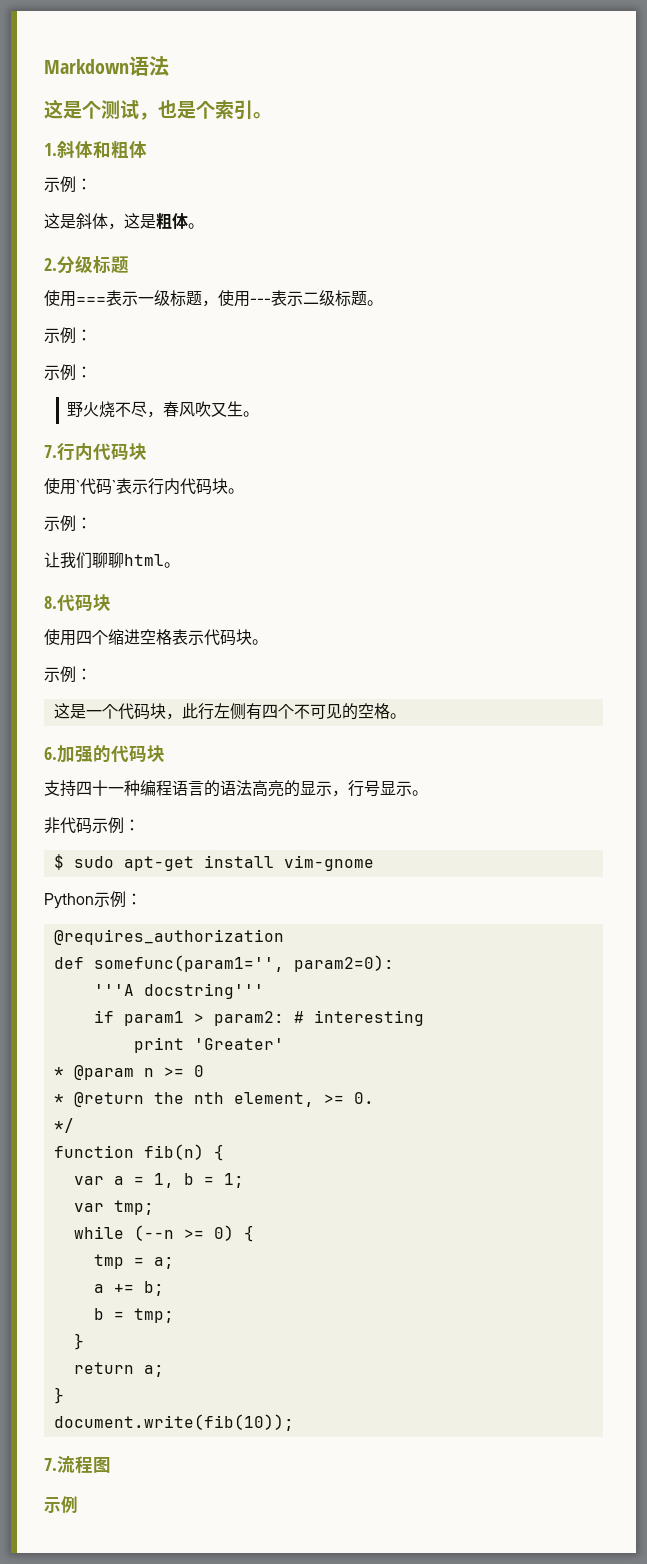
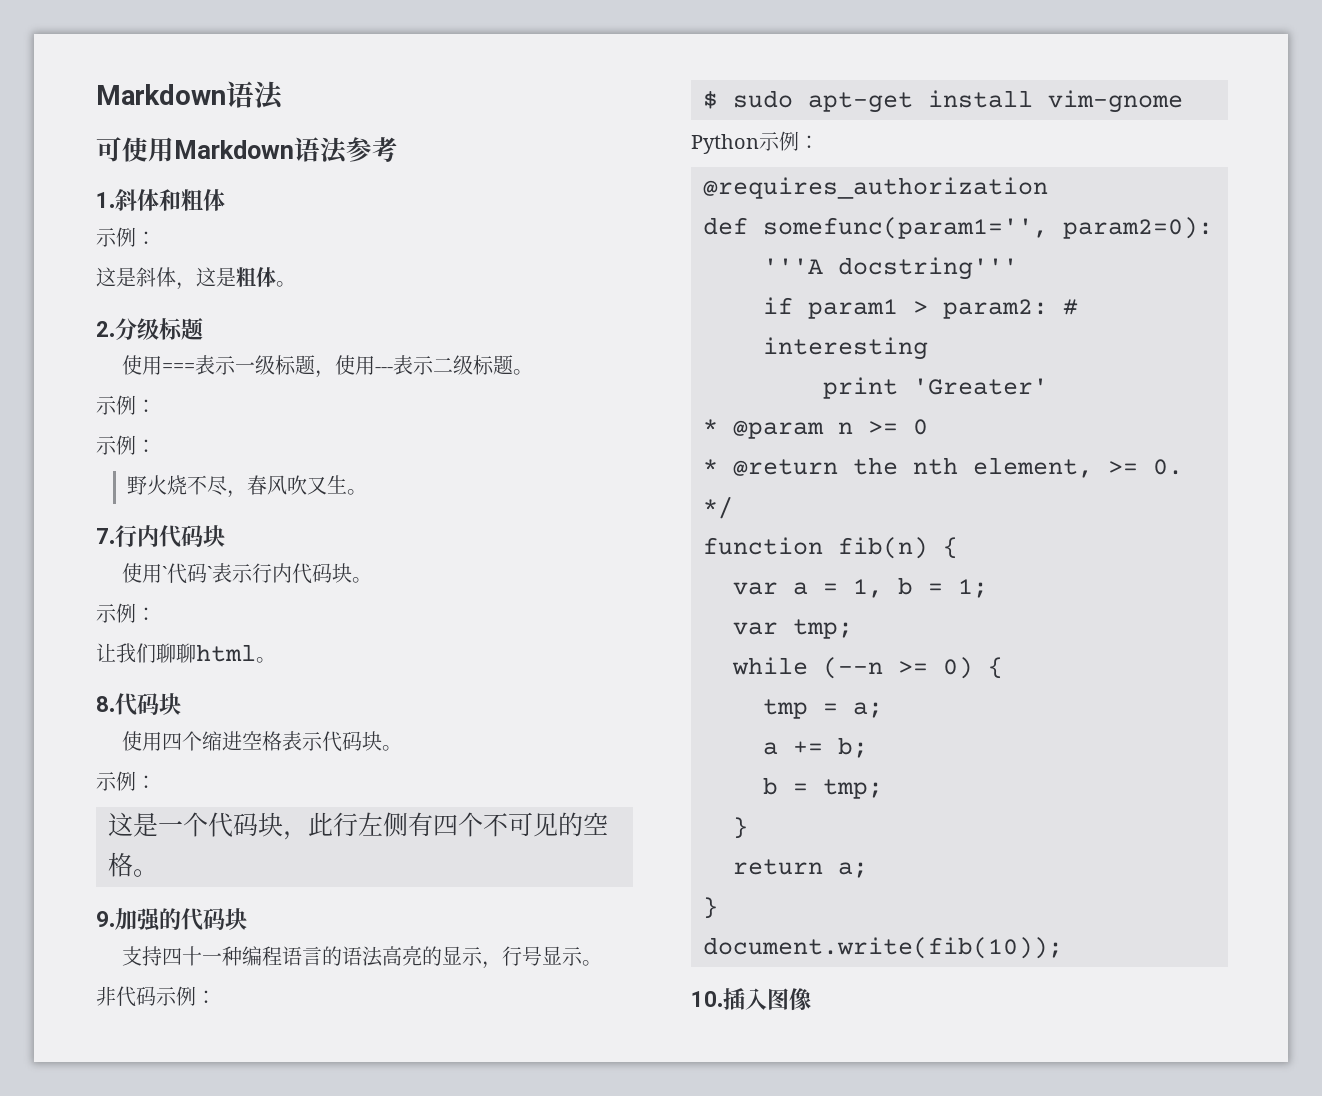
- 这是个测试，也是个索引。
+ 可使用Markdown语法参考
- 6.加强的代码块
+ 9.加强的代码块
- 7.流程图
- 示例
+ 10.插入图像

